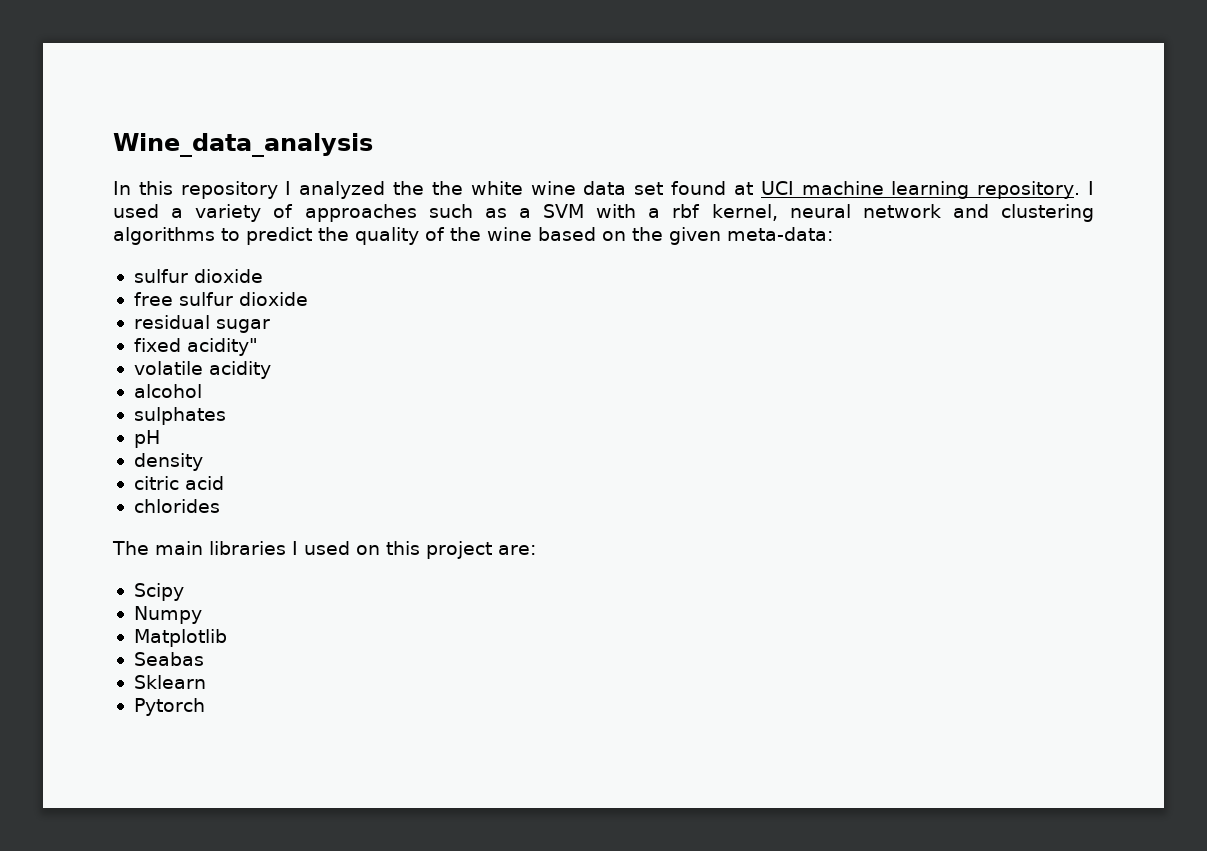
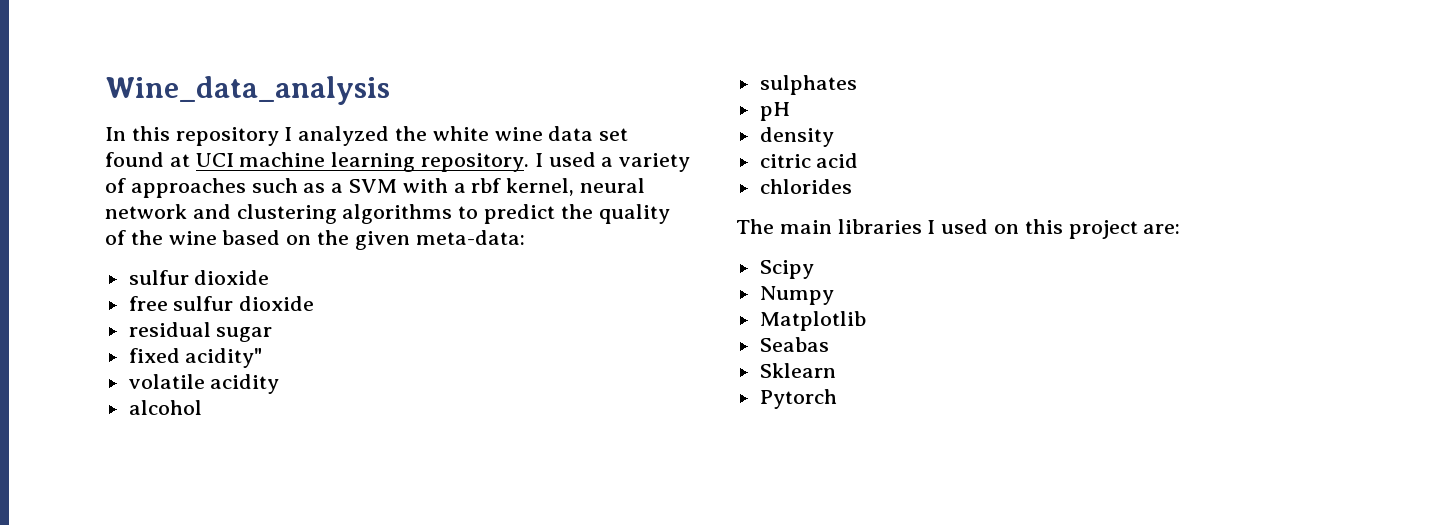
- In this repository I analyzed the the white wine data set found at UCI machine learning repository.
+ In this repository I analyzed the white wine data set found at UCI machine learning repository.

